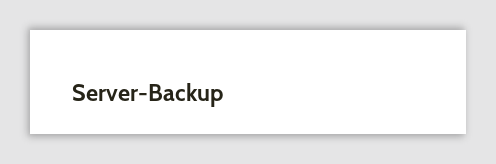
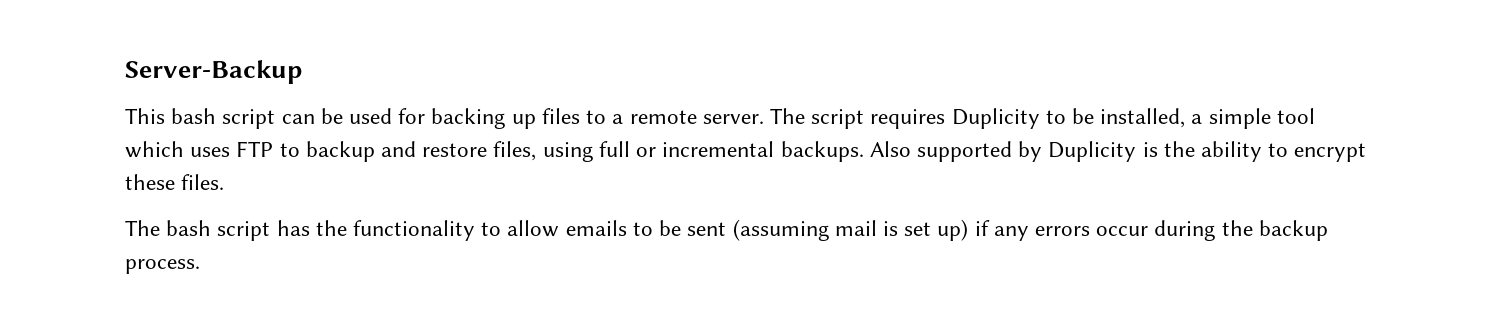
+ This bash script can be used for backing up files to a remote server. The script requires Duplicity to be installed, a simple tool which uses FTP to backup and restore files, using full or incremental backups. Also supported by Duplicity is the ability to encrypt these files.
+ The bash script has the functionality to allow emails to be sent (assuming mail is set up) if any errors occur during the backup process.

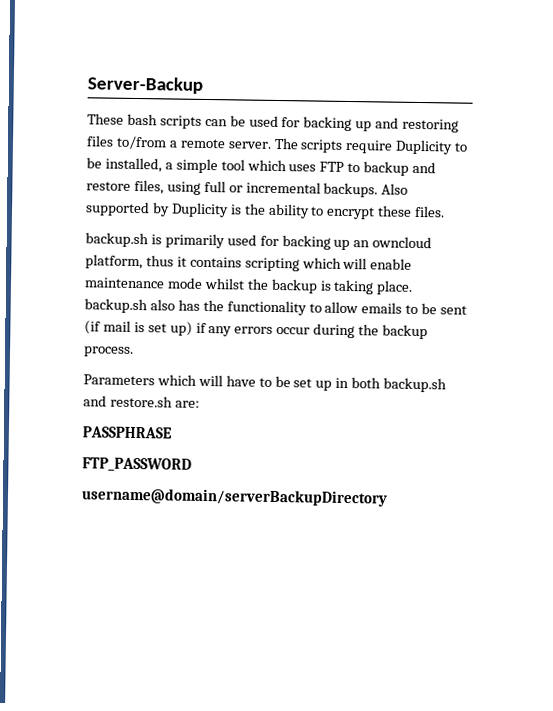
- This bash script can be used for backing up files to a remote server.
+ These bash scripts can be used for backing up and restoring files to/from a remote server.
- The script requires Duplicity to be installed, a simple tool which uses FTP to backup and restore files, using full or incremental backups.
+ The scripts require Duplicity to be installed, a simple tool which uses FTP to backup and restore files, using full or incremental backups.
- The bash script has the functionality to allow emails to be sent (assuming mail is set up) if any errors occur during the backup process.
+ backup.sh is primarily used for backing up an owncloud platform, thus it contains scripting which will enable maintenance mode whilst the backup is taking place. backup.sh also has the functionality to allow emails to be sent (if mail is set up) if any errors occur during the backup process.
+ Parameters which will have to be set up in both backup.sh and restore.sh are:
+ PASSPHRASE
+ FTP_PASSWORD
+ username@domain/serverBackupDirectory

